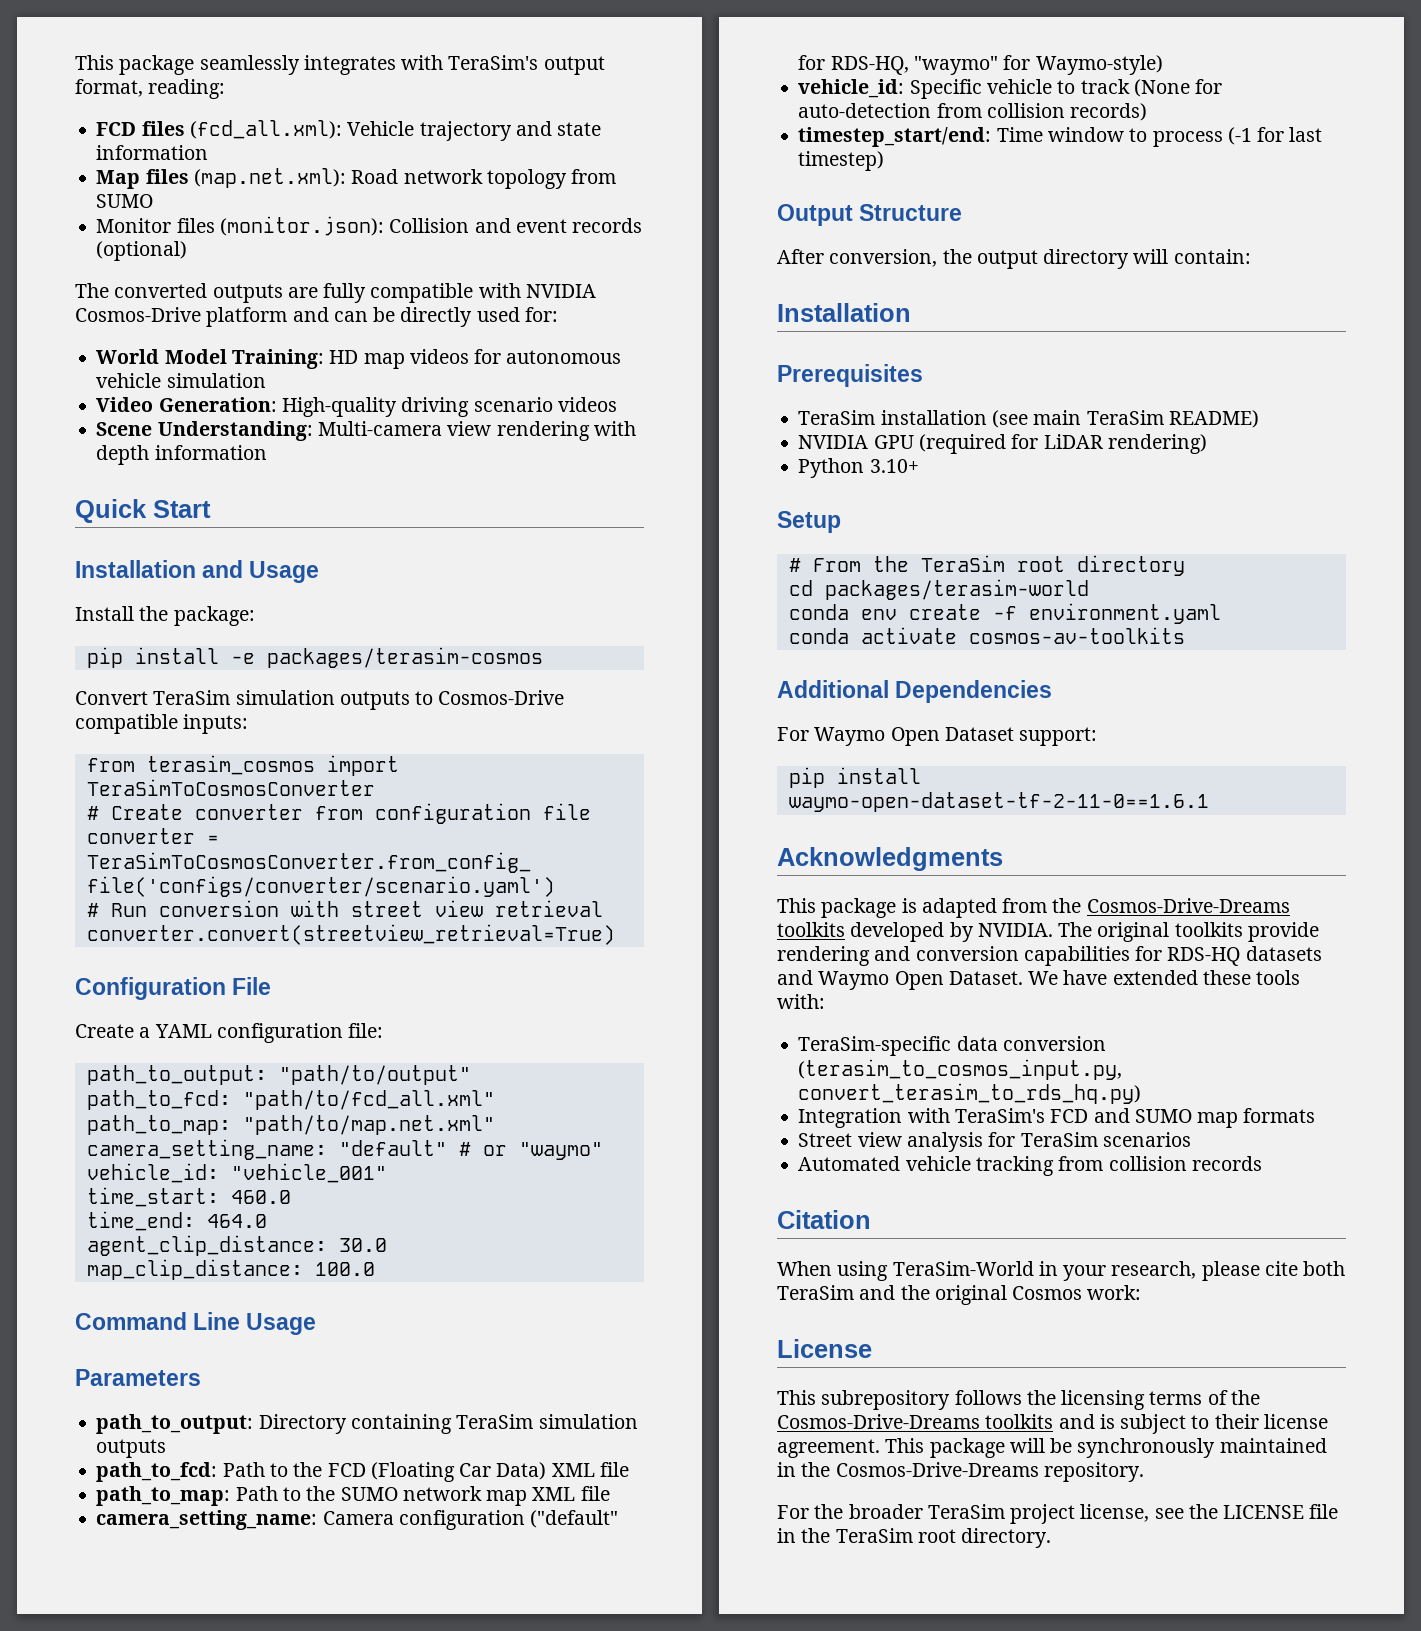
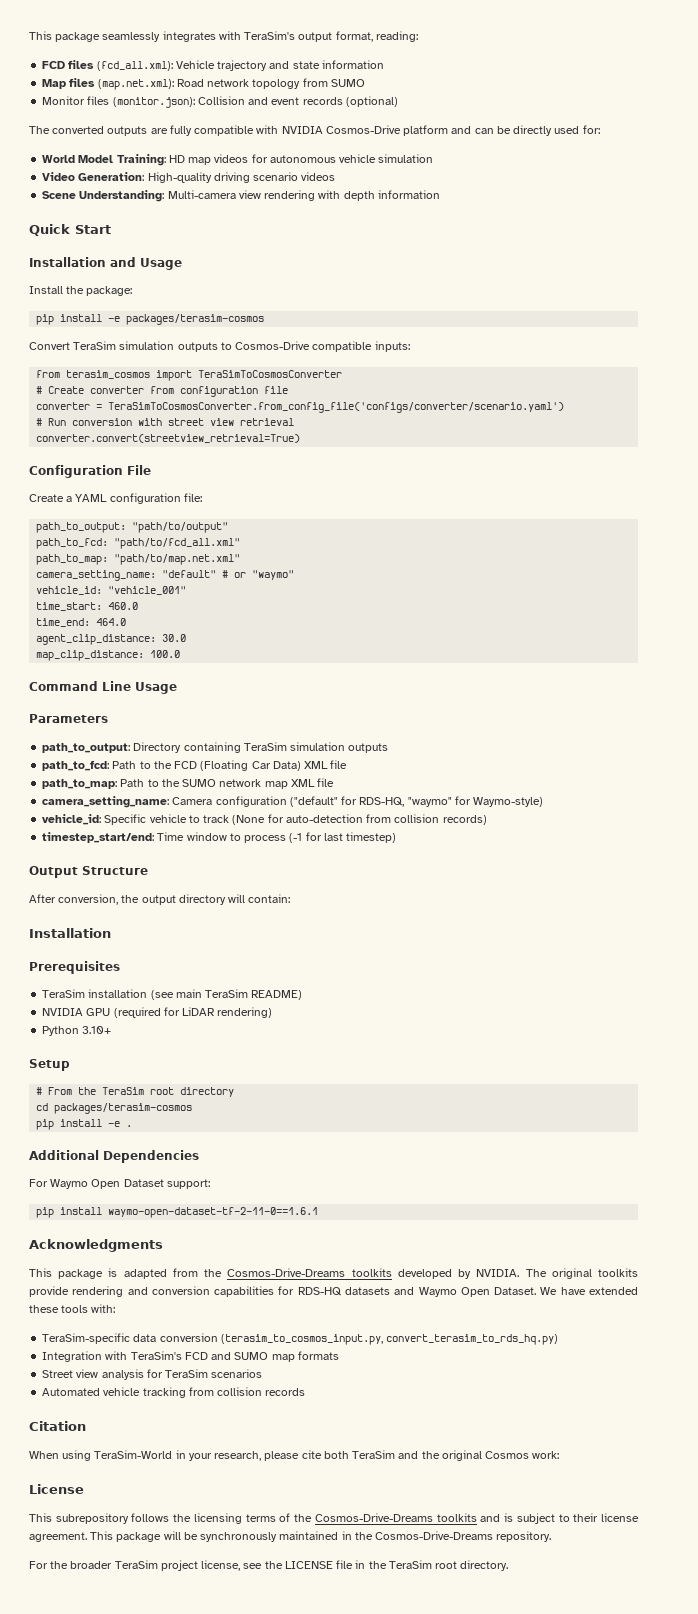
- cd packages/terasim-world
- conda env create -f environment.yaml
- conda activate cosmos-av-toolkits
+ cd packages/terasim-cosmos
+ pip install -e .

